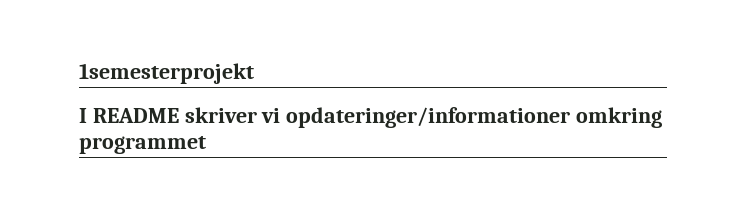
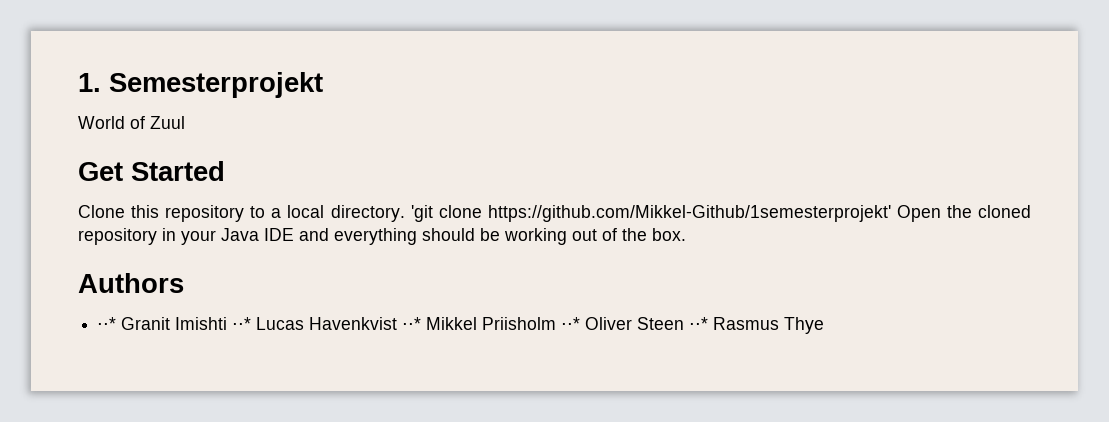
- 1semesterprojekt
- I README skriver vi opdateringer/informationer omkring programmet
+ 1. Semesterprojekt
+ World of Zuul
+ Get Started
+ Clone this repository to a local directory. 'git clone https://github.com/Mikkel-Github/1semesterprojekt' Open the cloned repository in your Java IDE and everything should be working out of the box.
+ Authors
+ ⋅⋅* Granit Imishti ⋅⋅* Lucas Havenkvist ⋅⋅* Mikkel Priisholm ⋅⋅* Oliver Steen ⋅⋅* Rasmus Thye

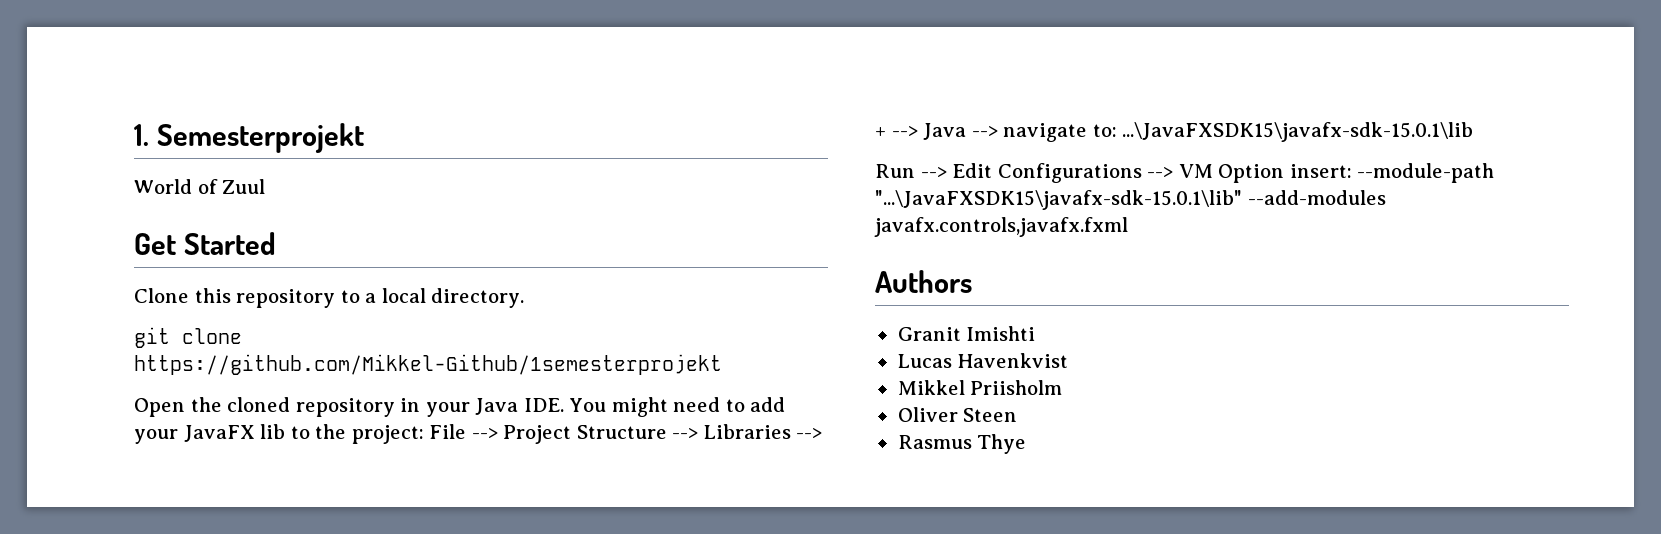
- Clone this repository to a local directory. 'git clone https://github.com/Mikkel-Github/1semesterprojekt' Open the cloned repository in your Java IDE and everything should be working out of the box.
+ Clone this repository to a local directory.
+ git clone https://github.com/Mikkel-Github/1semesterprojekt
+ Open the cloned repository in your Java IDE. You might need to add your JavaFX lib to the project: File --> Project Structure --> Libraries --> + --> Java --> navigate to: ...\JavaFXSDK15\javafx-sdk-15.0.1\lib
+ Run --> Edit Configurations --> VM Option insert: --module-path "...\JavaFXSDK15\javafx-sdk-15.0.1\lib" --add-modules javafx.controls,javafx.fxml
- ⋅⋅* Granit Imishti ⋅⋅* Lucas Havenkvist ⋅⋅* Mikkel Priisholm ⋅⋅* Oliver Steen ⋅⋅* Rasmus Thye
+ Granit Imishti
+ Lucas Havenkvist
+ Mikkel Priisholm
+ Oliver Steen
+ Rasmus Thye

